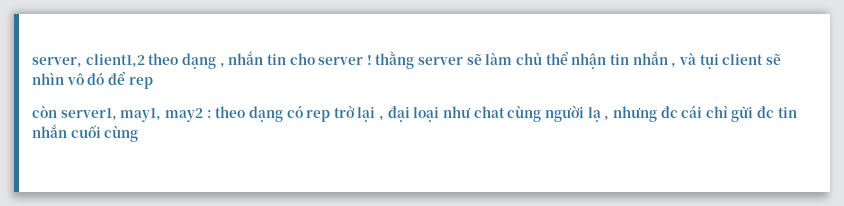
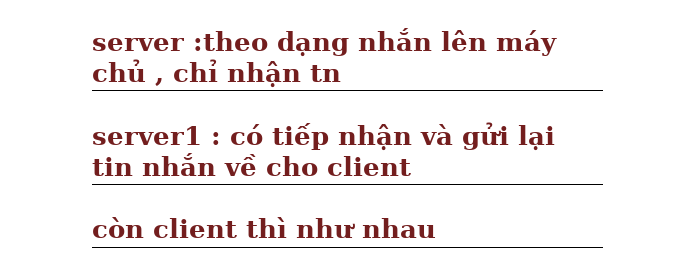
- server, client1,2 theo dạng , nhắn tin cho server ! thằng server sẽ làm chủ thể nhận tin nhắn , và tụi client sẽ nhìn vô đó để rep
- còn server1, may1, may2 : theo dạng có rep trở lại , đại loại như chat cùng người lạ , nhưng đc cái chỉ gửi đc tin nhắn cuối cùng
+ server :theo dạng nhắn lên máy chủ , chỉ nhận tn
+ server1 : có tiếp nhận và gửi lại tin nhắn về cho client
+ còn client thì như nhau

